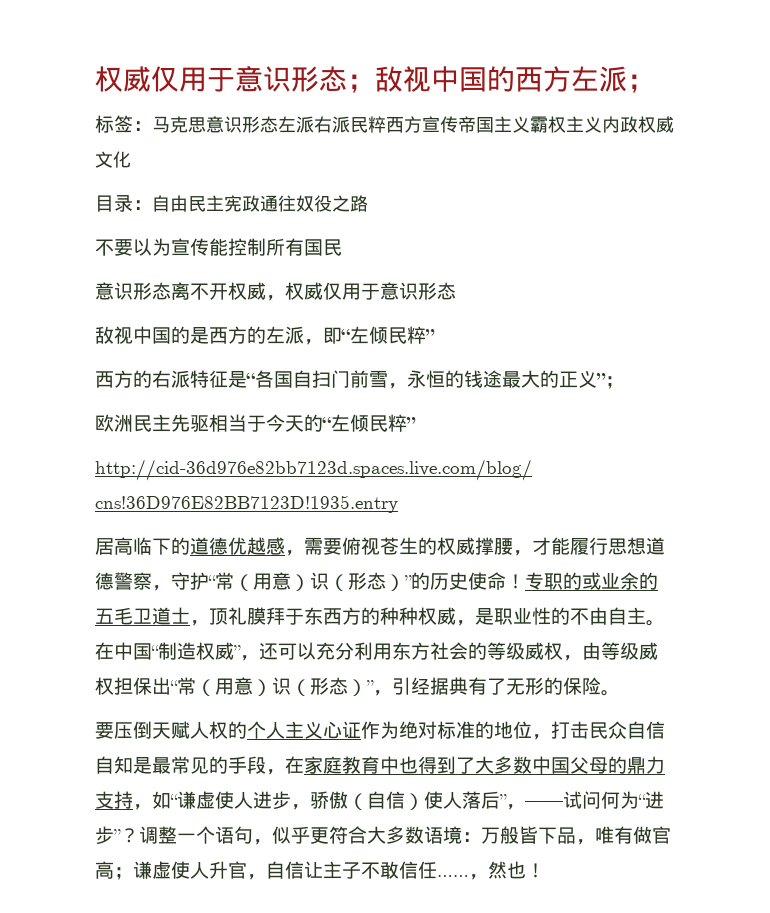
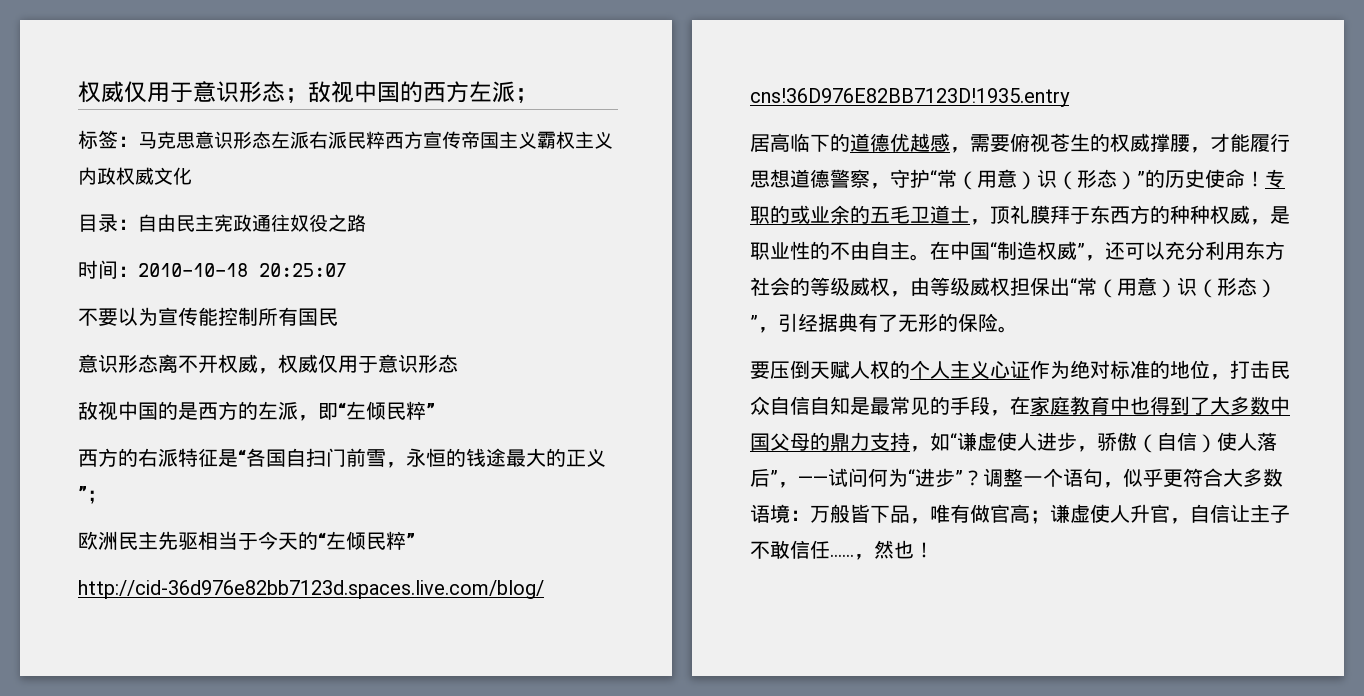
+ 时间：2010-10-18 20:25:07

